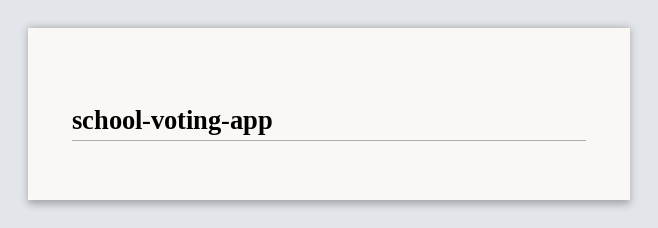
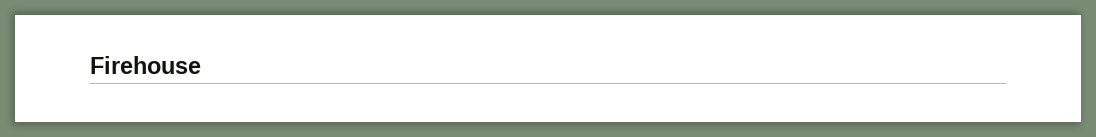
- school-voting-app
+ Firehouse

